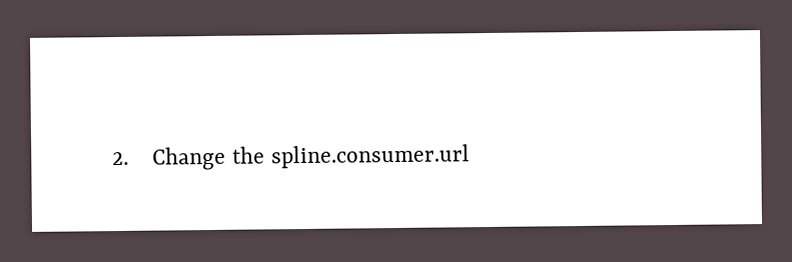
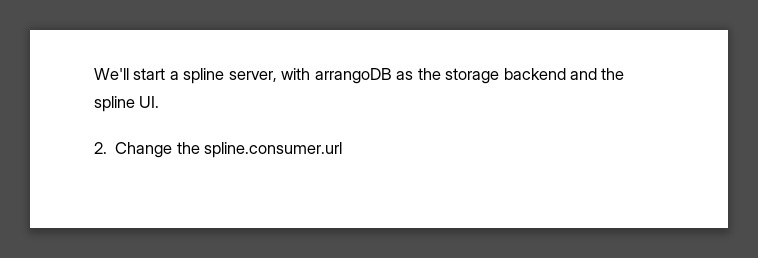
+ We'll start a spline server, with arrangoDB as the storage backend and the spline UI.

